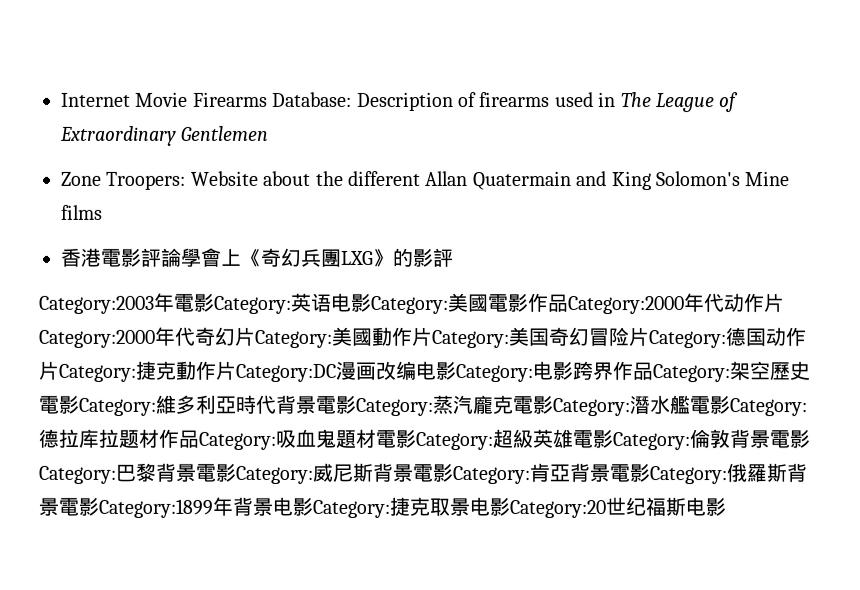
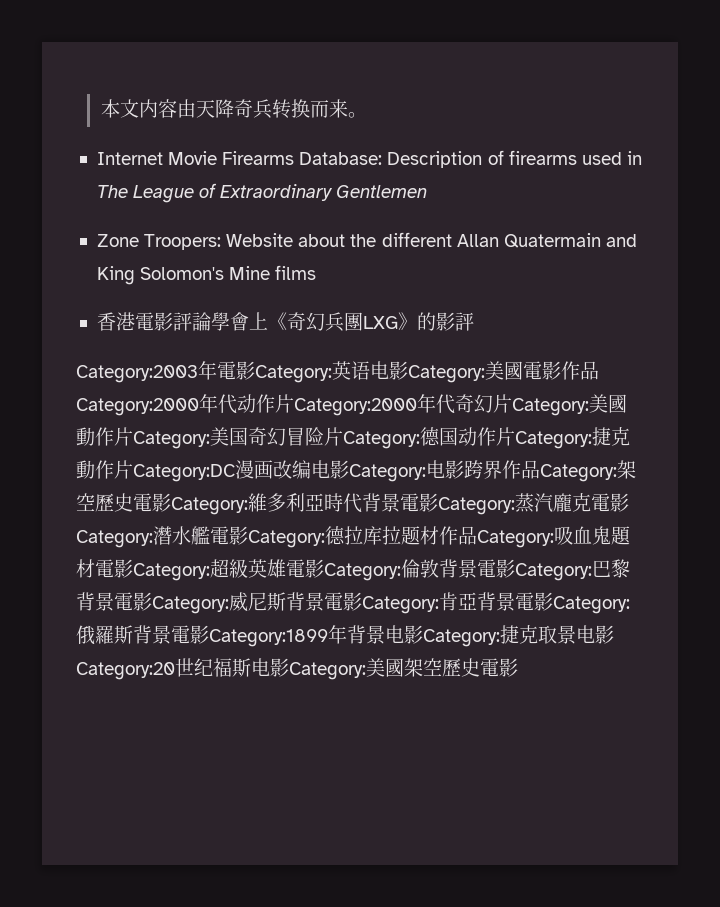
+ 本文内容由天降奇兵转换而来。
- 捷克取景电影Category:20世纪福斯电影
+ 捷克取景电影Category:20世纪福斯电影Category:美國架空歷史電影

